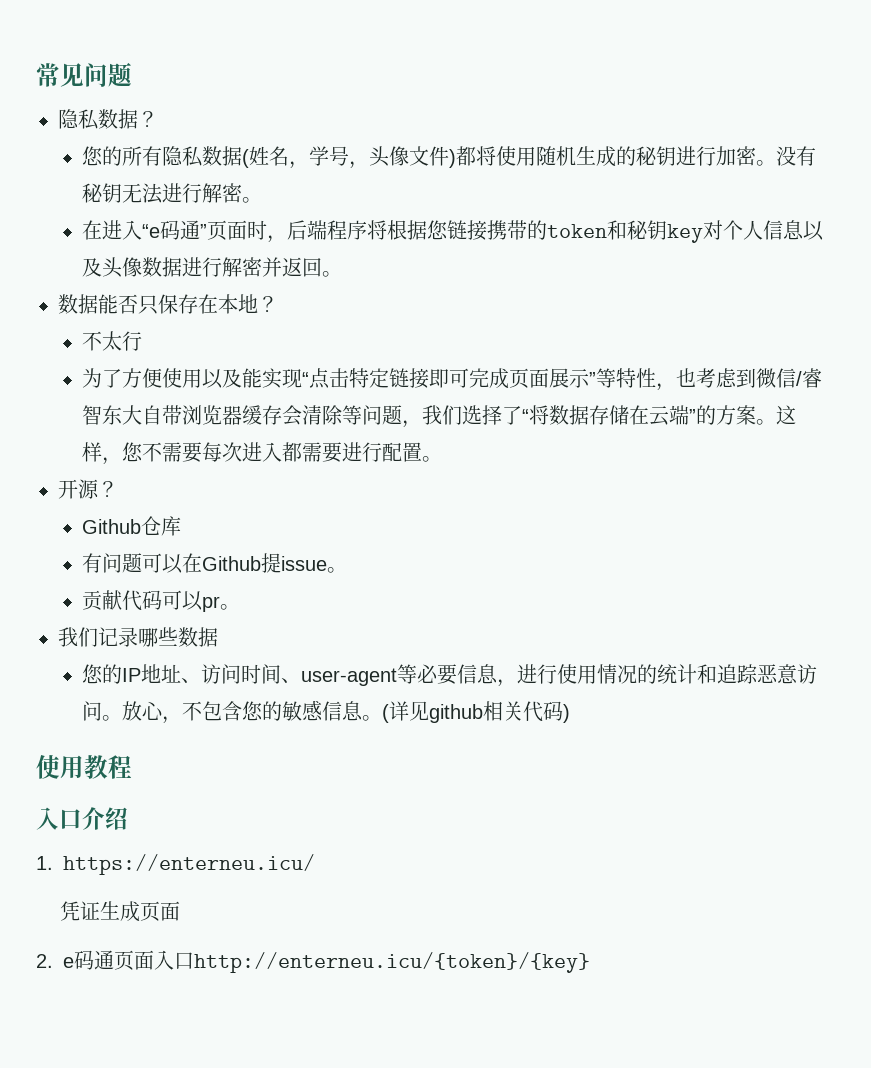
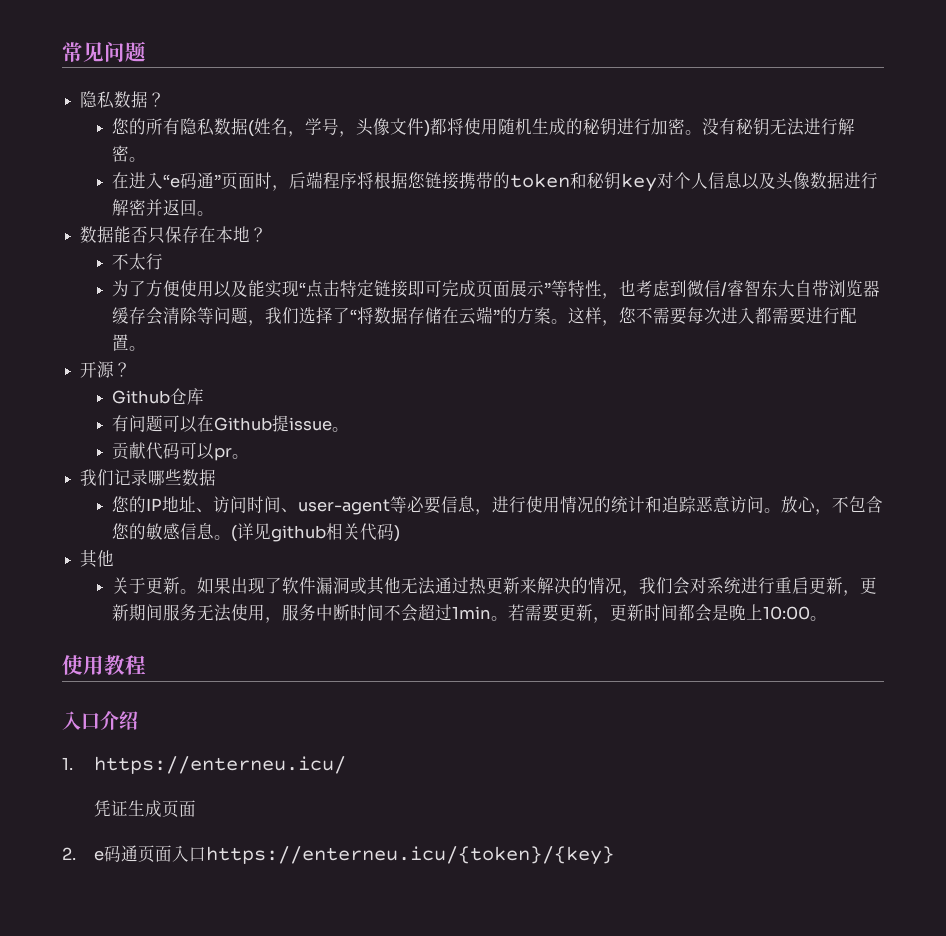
  (详见github相关代码)
+ 其他
+ 关于更新。如果出现了软件漏洞或其他无法通过热更新来解决的情况，我们会对系统进行重启更新，更新期间服务无法使用，服务中断时间不会超过1min。若需要更新，更新时间都会是晚上10:00。
- 2. e码通页面入口http://enterneu.icu/{token}/{key}
+ 2. e码通页面入口https://enterneu.icu/{token}/{key}

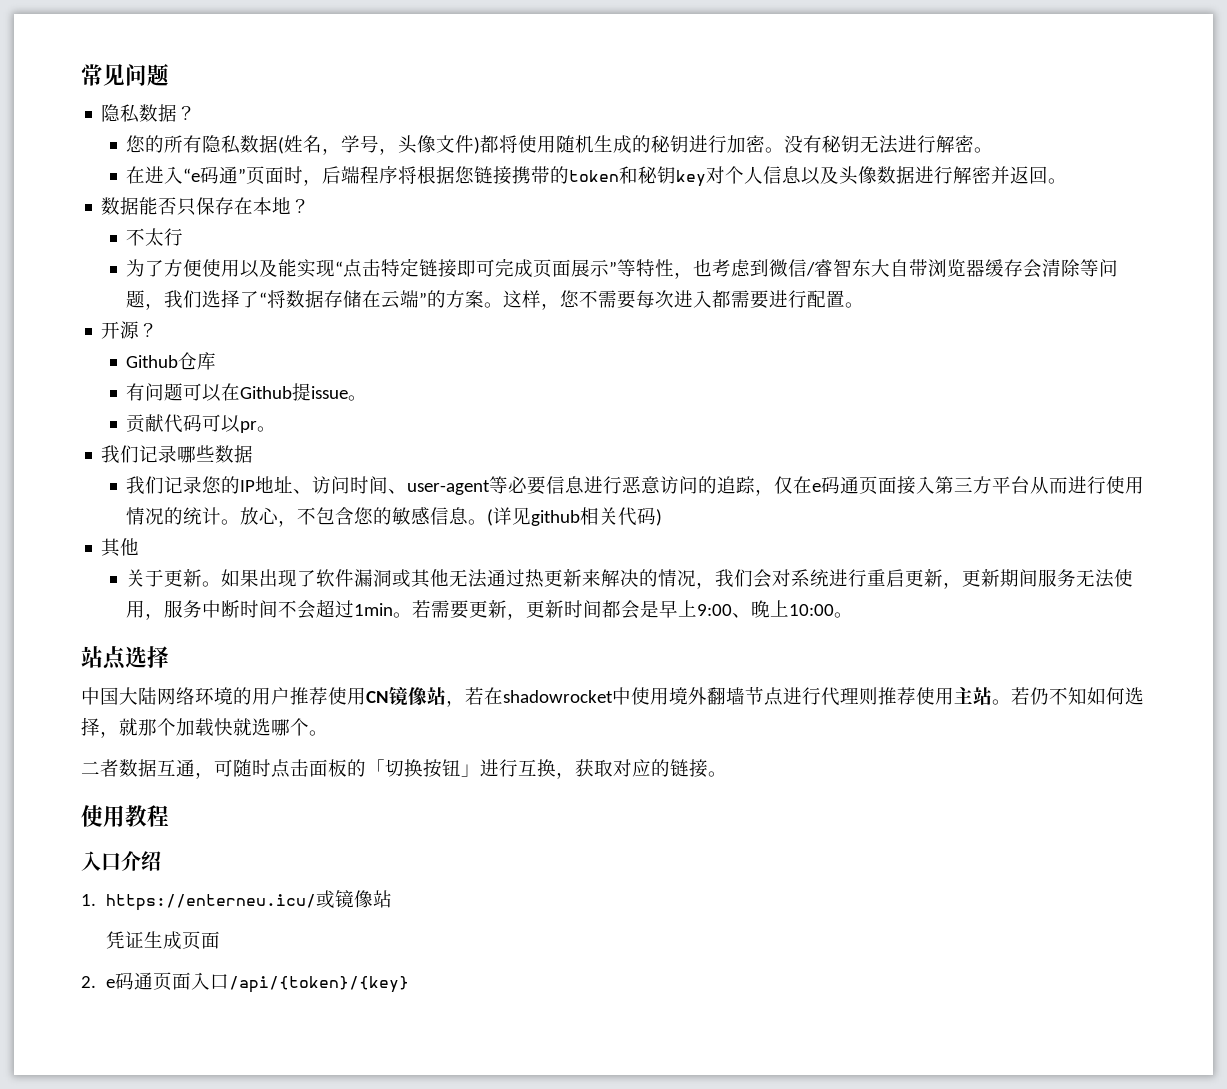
- 您的IP地址、访问时间、user-agent等必要信息，进行使用情况的统计和追踪恶意访问。
+ 我们记录您的IP地址、访问时间、user-agent等必要信息进行恶意访问的追踪，仅在e码通页面接入第三方平台从而进行使用情况的统计。
- 若需要更新，更新时间都会是晚上10:00。
+ 若需要更新，更新时间都会是早上9:00、晚上10:00。
+ 站点选择
+ 中国大陆网络环境的用户推荐使用CN镜像站，若在shadowrocket中使用境外翻墙节点进行代理则推荐使用主站。若仍不知如何选择，就那个加载快就选哪个。
+ 二者数据互通，可随时点击面板的「切换按钮」进行互换，获取对应的链接。
- 1. https://enterneu.icu/
+ 1. https://enterneu.icu/或镜像站
- 2. e码通页面入口https://enterneu.icu/{token}/{key}
+ 2. e码通页面入口/api/{token}/{key}

